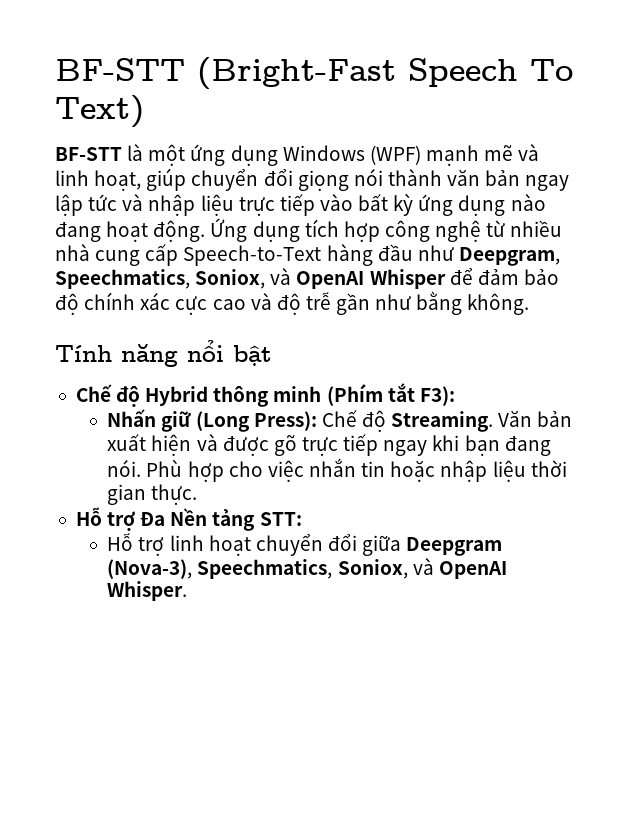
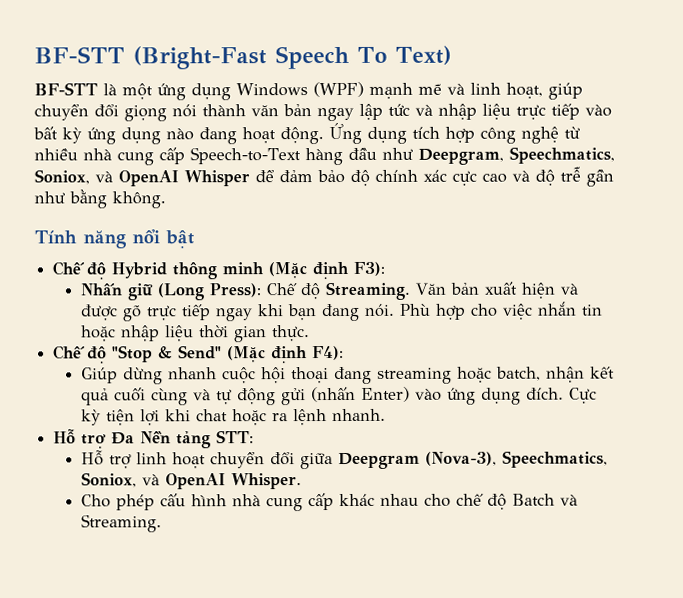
- Chế độ Hybrid thông minh (Phím tắt F3):
+ Chế độ Hybrid thông minh (Mặc định F3):
+ Chế độ "Stop & Send" (Mặc định F4):
+ Giúp dừng nhanh cuộc hội thoại đang streaming hoặc batch, nhận kết quả cuối cùng và tự động gửi (nhấn Enter) vào ứng dụng đích. Cực kỳ tiện lợi khi chat hoặc ra lệnh nhanh.
+ Cho phép cấu hình nhà cung cấp khác nhau cho chế độ Batch và Streaming.

